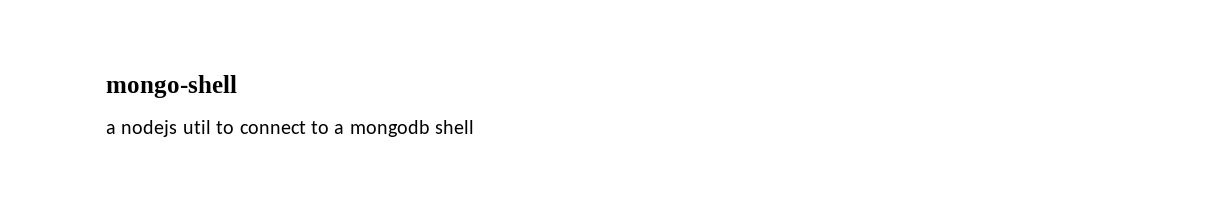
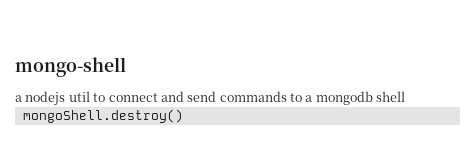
- a nodejs util to connect to a mongodb shell
+ a nodejs util to connect and send commands to a mongodb shell
+ mongoShell.destroy()

